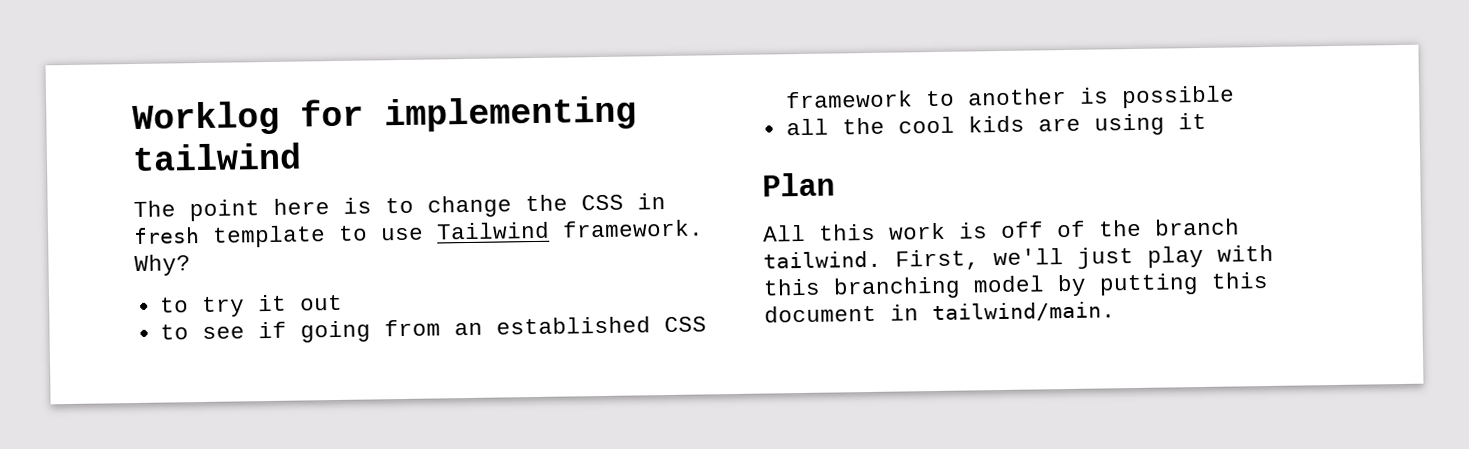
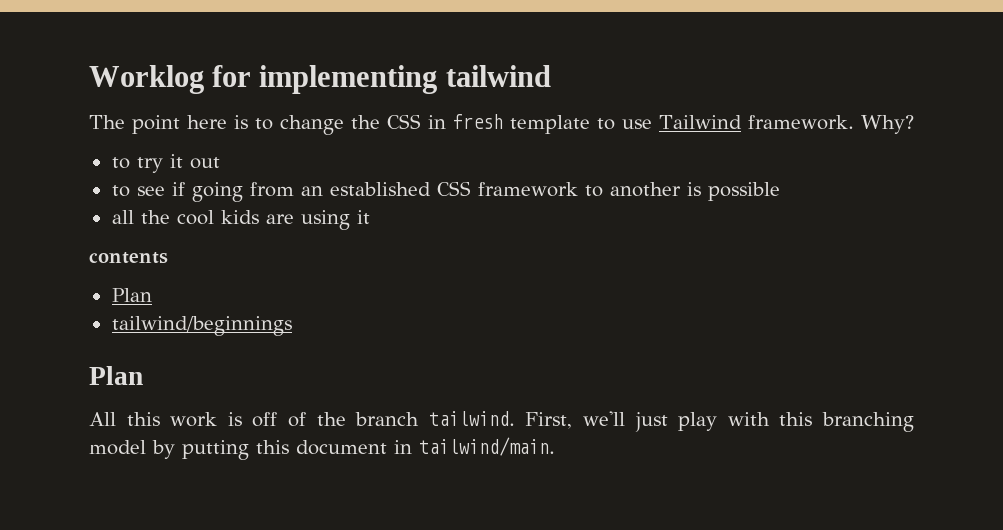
+ contents
+ Plan
+ tailwind/beginnings

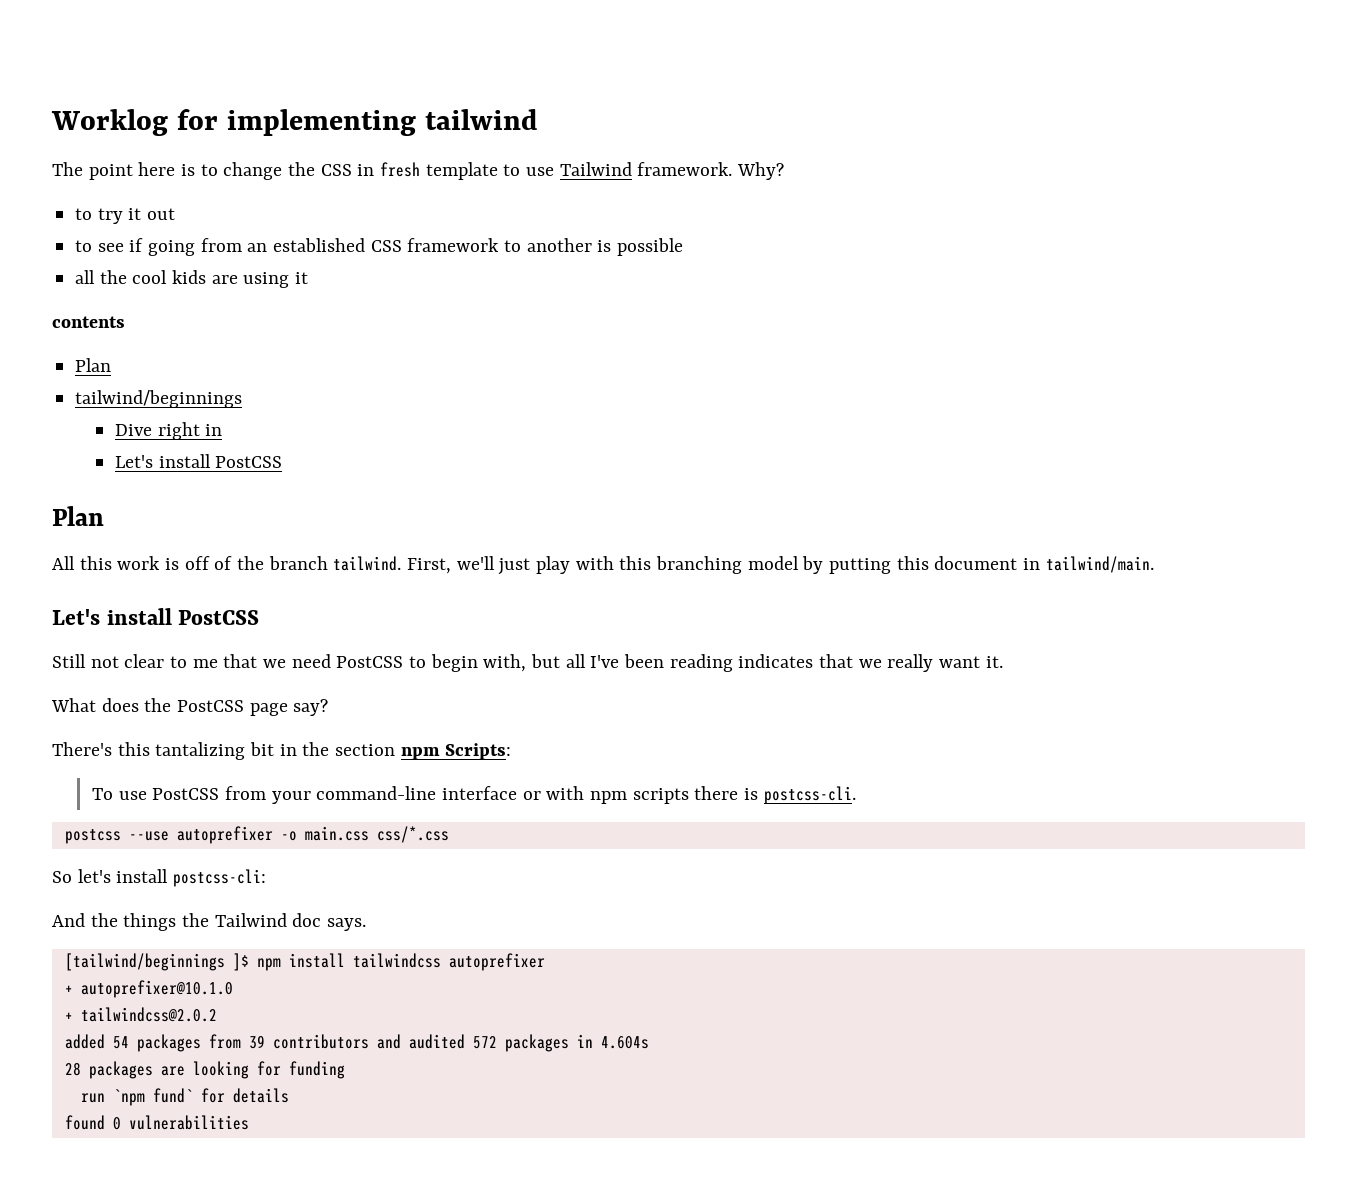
+ Dive right in
+ Let's install PostCSS
  First, we'll just play with this branching model by putting this document in tailwind/main.
+ Let's install PostCSS
+ Still not clear to me that we need PostCSS to begin with, but all I've been reading indicates that we really want it.
+ What does the PostCSS page say?
+ There's this tantalizing bit in the section npm Scripts:
+ To use PostCSS from your command-line interface or with npm scripts there is postcss-cli.
+ postcss --use autoprefixer -o main.css css/*.css
+ So let's install postcss-cli:
+ And the things the Tailwind doc says.
+ [tailwind/beginnings ]$ npm install tailwindcss autoprefixer
+ + autoprefixer@10.1.0
+ + tailwindcss@2.0.2
+ added 54 packages from 39 contributors and audited 572 packages in 4.604s
+ 28 packages are looking for funding
+ run `npm fund` for details
+ found 0 vulnerabilities

